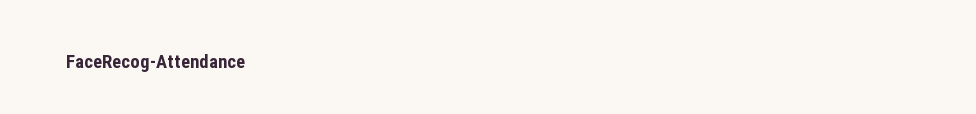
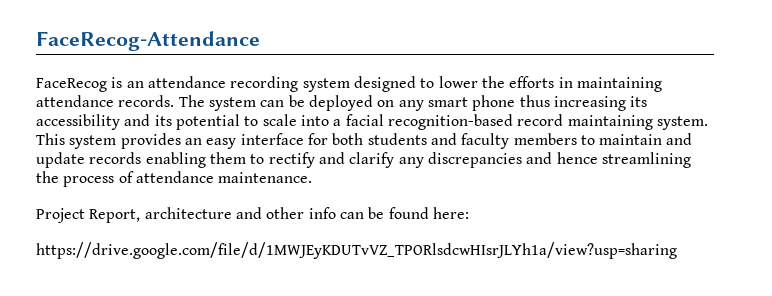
+ FaceRecog is an attendance recording system designed to lower the efforts in maintaining attendance records. The system can be deployed on any smart phone thus increasing its accessibility and its potential to scale into a facial recognition-based record maintaining system. This system provides an easy interface for both students and faculty members to maintain and update records enabling them to rectify and clarify any discrepancies and hence streamlining the process of attendance maintenance.
+ Project Report, architecture and other info can be found here:
+ https://drive.google.com/file/d/1MWJEyKDUTvVZ_TPORlsdcwHIsrJLYh1a/view?usp=sharing

